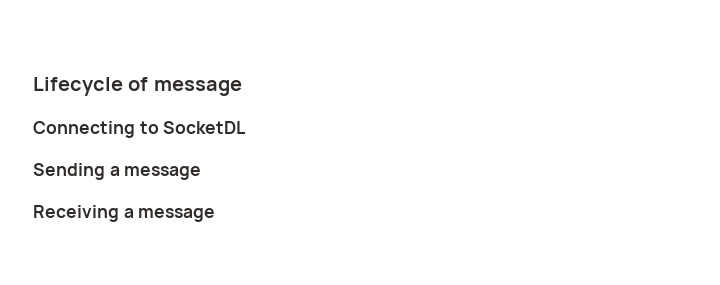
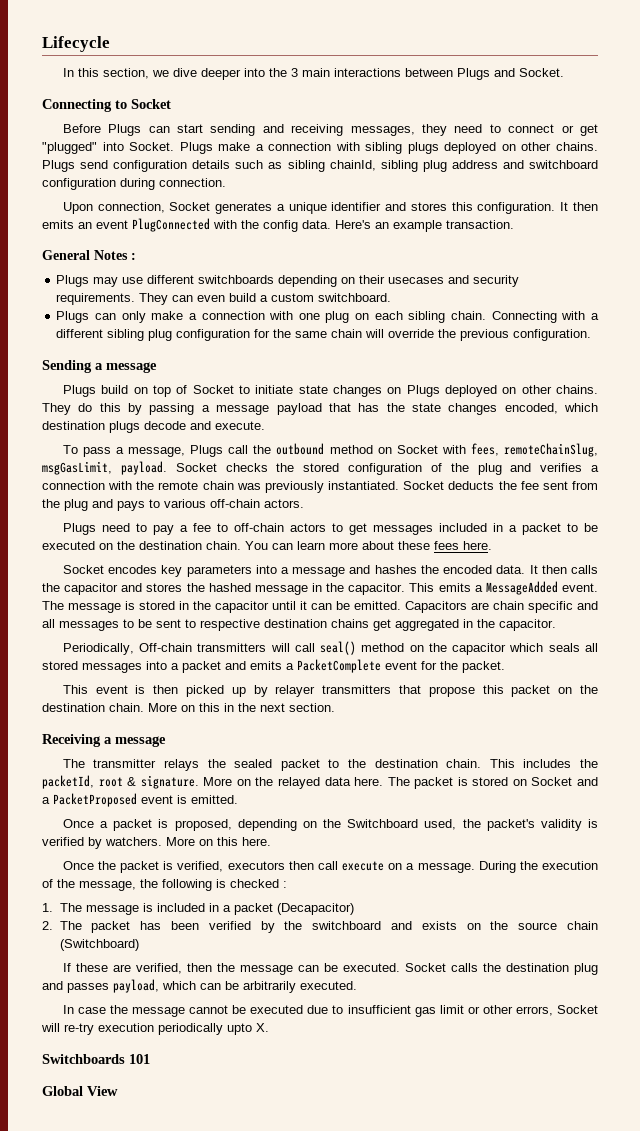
- Lifecycle of message
- Connecting to SocketDL
+ Lifecycle
+ In this section, we dive deeper into the 3 main interactions between Plugs and Socket.
+ Connecting to Socket
+ Before Plugs can start sending and receiving messages, they need to connect or get "plugged" into Socket. Plugs make a connection with sibling plugs deployed on other chains. Plugs send configuration details such as sibling chainId, sibling plug address and switchboard configuration during connection.
+ Upon connection, Socket generates a unique identifier and stores this configuration. It then emits an event PlugConnected with the config data. Here's an example transaction.
+ General Notes :
+ Plugs may use different switchboards depending on their usecases and security requirements. They can even build a custom switchboard.
+ Plugs can only make a connection with one plug on each sibling chain. Connecting with a different sibling plug configuration for the same chain will override the previous configuration.
  Sending a message
+ Plugs build on top of Socket to initiate state changes on Plugs deployed on other chains. They do this by passing a message payload that has the state changes encoded, which destination plugs decode and execute.
+ To pass a message, Plugs call the outbound method on Socket with fees, remoteChainSlug, msgGasLimit, payload. Socket checks the stored configuration of the plug and verifies a connection with the remote chain was previously instantiated. Socket deducts the fee sent from the plug and pays to various off-chain actors.
+ Plugs need to pay a fee to off-chain actors to get messages included in a packet to be executed on the destination chain. You can learn more about these fees here.
+ Socket encodes key parameters into a message and hashes the encoded data. It then calls the capacitor and stores the hashed message in the capacitor. This emits a MessageAdded event. The message is stored in the capacitor until it can be emitted. Capacitors are chain specific and all messages to be sent to respective destination chains get aggregated in the capacitor.
+ Periodically, Off-chain transmitters will call seal() method on the capacitor which seals all stored messages into a packet and emits a PacketComplete event for the packet.
+ This event is then picked up by relayer transmitters that propose this packet on the destination chain. More on this in the next section.
  Receiving a message
+ The transmitter relays the sealed packet to the destination chain. This includes the packetId, root & signature. More on the relayed data here. The packet is stored on Socket and a PacketProposed event is emitted.
+ Once a packet is proposed, depending on the Switchboard used, the packet's validity is verified by watchers. More on this here.
+ Once the packet is verified, executors then call execute on a message. During the execution of the message, the following is checked :
+ 1. The message is included in a packet (Decapacitor)
+ 2. The packet has been verified by the switchboard and exists on the source chain (Switchboard)
+ If these are verified, then the message can be executed. Socket calls the destination plug and passes payload, which can be arbitrarily executed.
+ In case the message cannot be executed due to insufficient gas limit or other errors, Socket will re-try execution periodically upto X.
+ Switchboards 101
+ Global View

